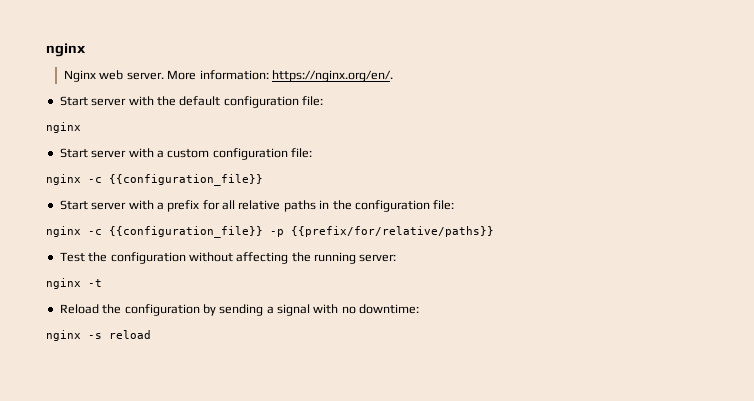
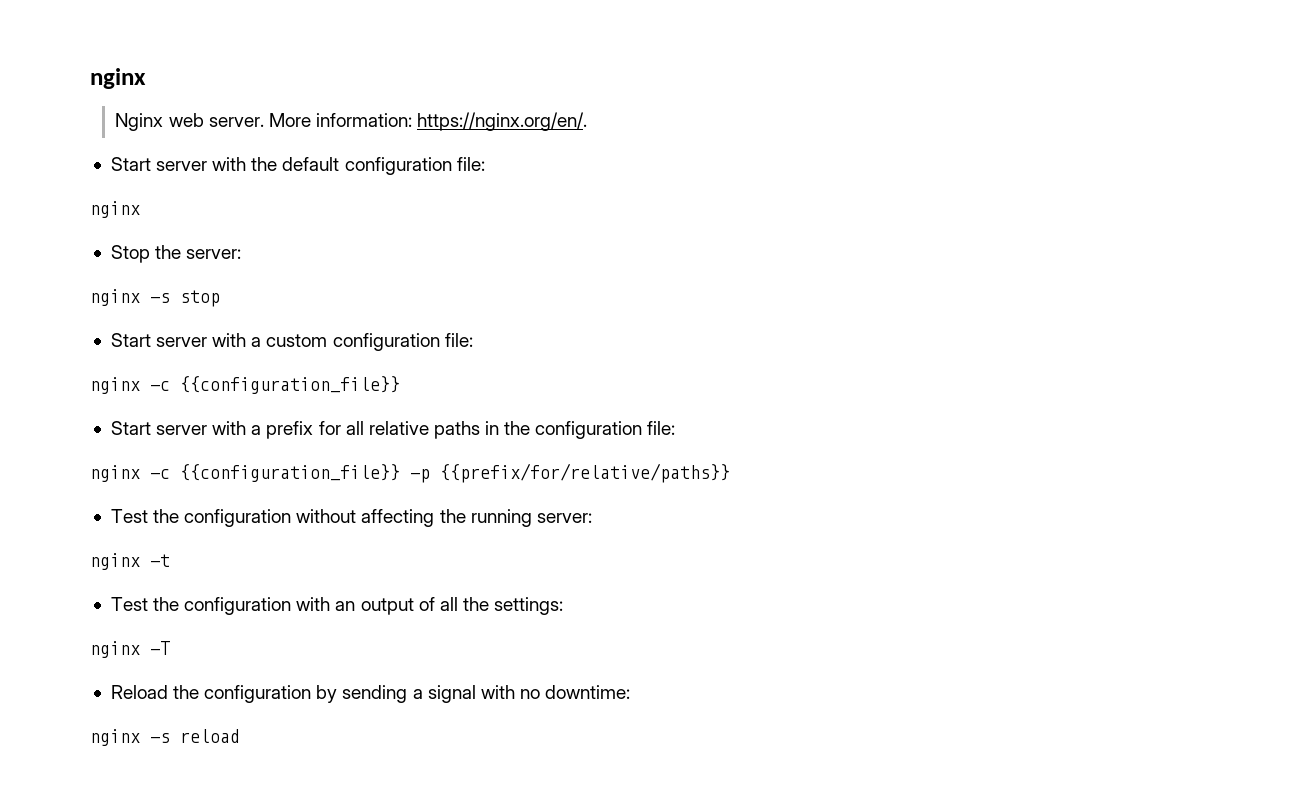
+ Stop the server:
+ nginx -s stop
+ Test the configuration with an output of all the settings:
+ nginx -T

